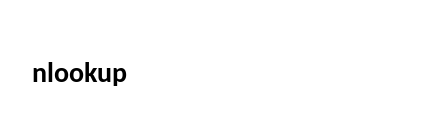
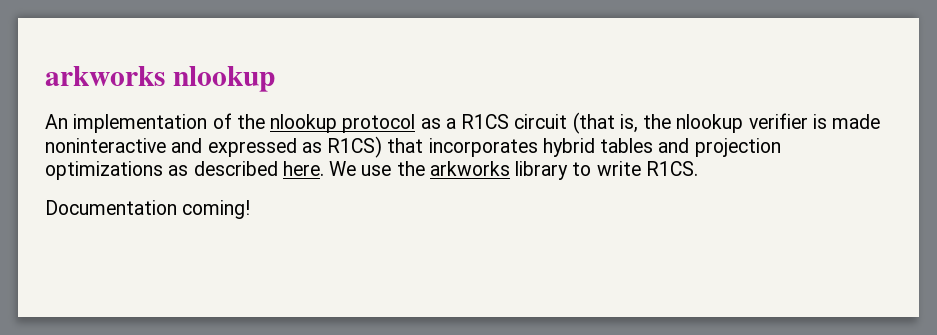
- nlookup
+ arkworks nlookup
+ An implementation of the nlookup protocol as a R1CS circuit (that is, the nlookup verifier is made noninteractive and expressed as R1CS) that incorporates hybrid tables and projection optimizations as described here. We use the arkworks library to write R1CS.
+ Documentation coming!

